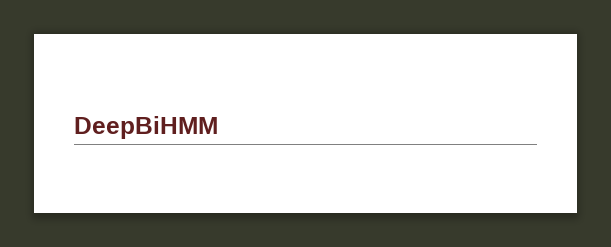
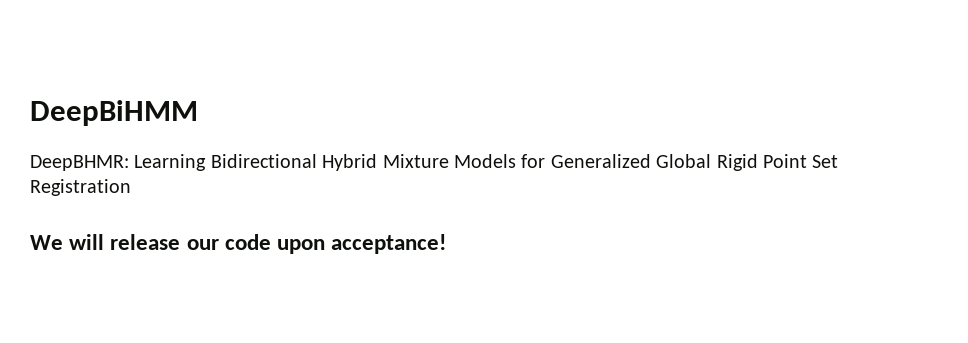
+ DeepBHMR: Learning Bidirectional Hybrid Mixture Models for Generalized Global Rigid Point Set Registration
+ We will release our code upon acceptance!

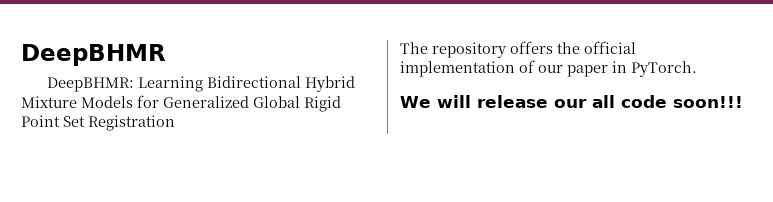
- DeepBiHMM
+ DeepBHMR
+ The repository offers the official implementation of our paper in PyTorch.
- We will release our code upon acceptance!
+ We will release our all code soon!!!

